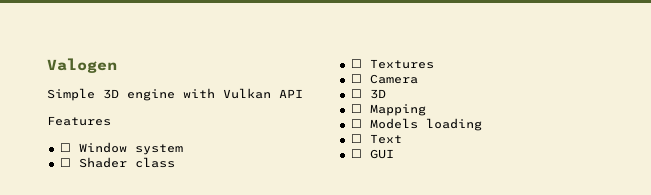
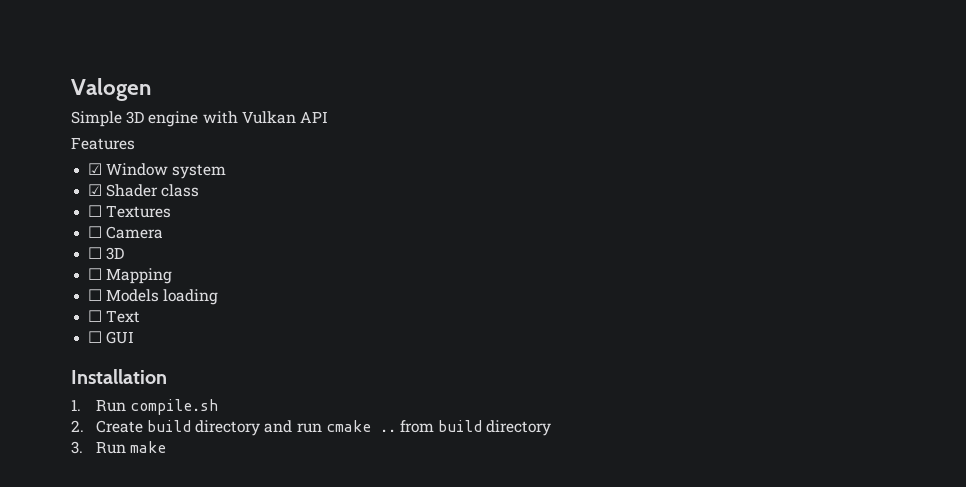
- ☐ Window system
+ ☑ Window system
- ☐ Shader class
+ ☑ Shader class
+ Installation
+ 1. Run compile.sh
+ 2. Create build directory and run cmake .. from build directory
+ 3. Run make

